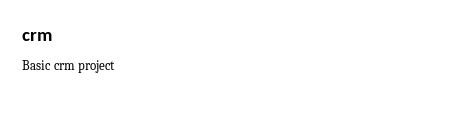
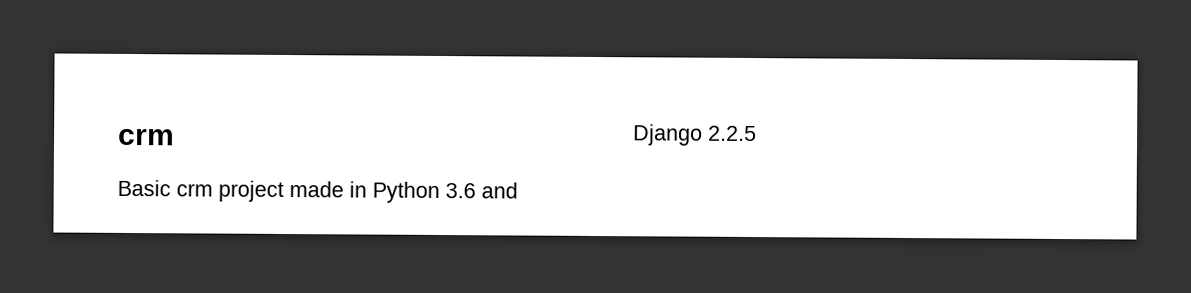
- Basic crm project
+ Basic crm project made in Python 3.6 and Django 2.2.5

